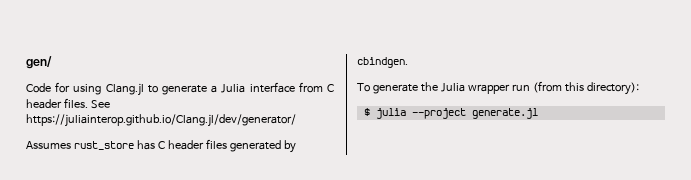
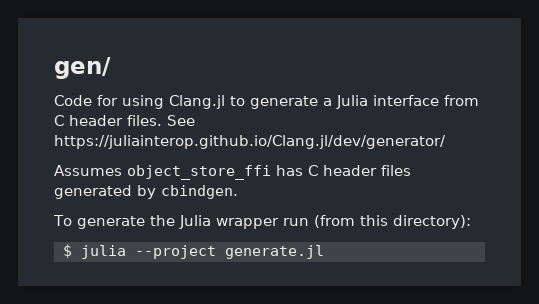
- Assumes rust_store has C header files generated by cbindgen.
+ Assumes object_store_ffi has C header files generated by cbindgen.

